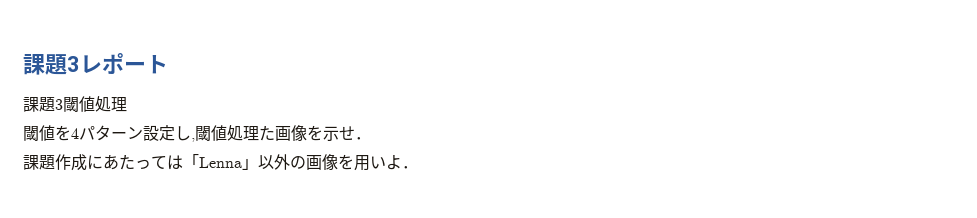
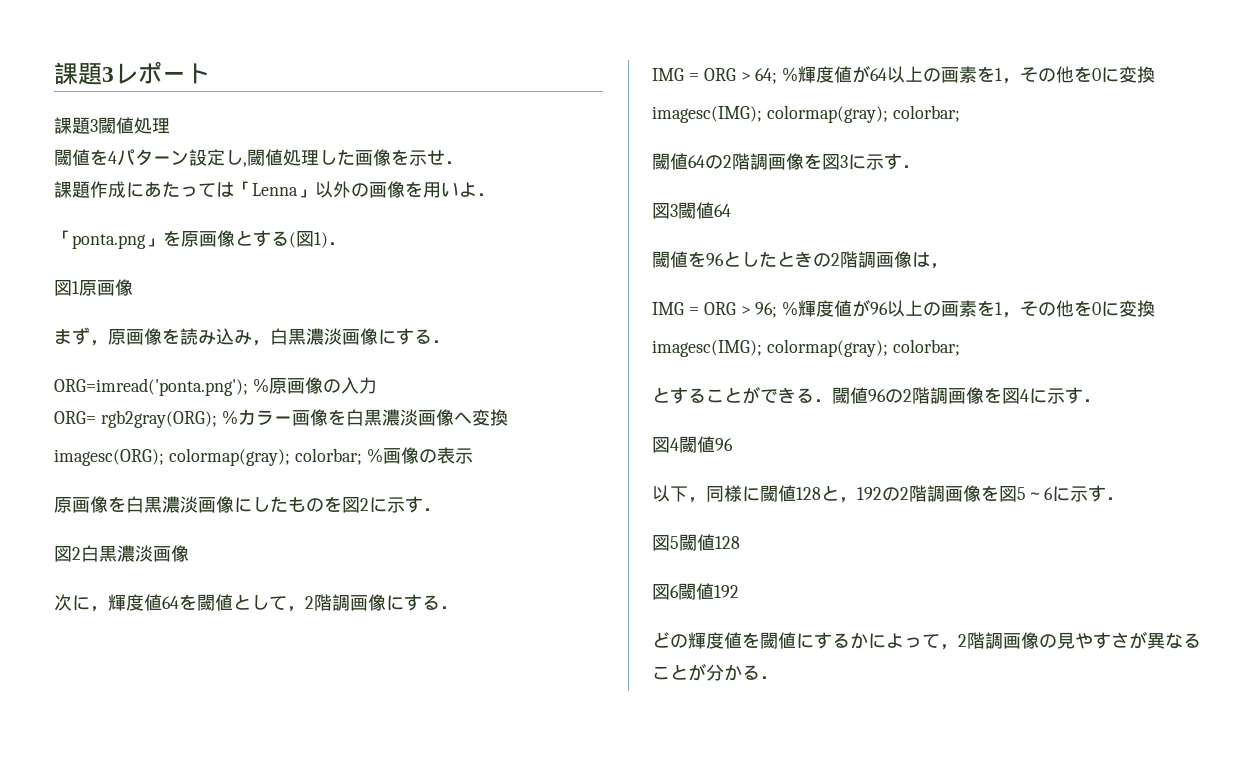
- 閾値を4パターン設定し,閾値処理た画像を示せ．
+ 閾値を4パターン設定し,閾値処理した画像を示せ．
+ 「ponta.png」を原画像とする(図1)．
+ 図1原画像
+ まず，原画像を読み込み，白黒濃淡画像にする．
+ ORG=imread('ponta.png'); %原画像の入力
+ ORG= rgb2gray(ORG); %カラー画像を白黒濃淡画像へ変換
+ imagesc(ORG); colormap(gray); colorbar; %画像の表示
+ 原画像を白黒濃淡画像にしたものを図2に示す．
+ 図2白黒濃淡画像
+ 次に，輝度値64を閾値として，2階調画像にする．
+ IMG = ORG > 64; %輝度値が64以上の画素を1，その他を0に変換
+ imagesc(IMG); colormap(gray); colorbar;
+ 閾値64の2階調画像を図3に示す．
+ 図3閾値64
+ 閾値を96としたときの2階調画像は，
+ IMG = ORG > 96; %輝度値が96以上の画素を1，その他を0に変換
+ imagesc(IMG); colormap(gray); colorbar;
+ とすることができる．閾値96の2階調画像を図4に示す．
+ 図4閾値96
+ 以下，同様に閾値128と，192の2階調画像を図5～6に示す．
+ 図5閾値128
+ 図6閾値192
+ どの輝度値を閾値にするかによって，2階調画像の見やすさが異なることが分かる．

